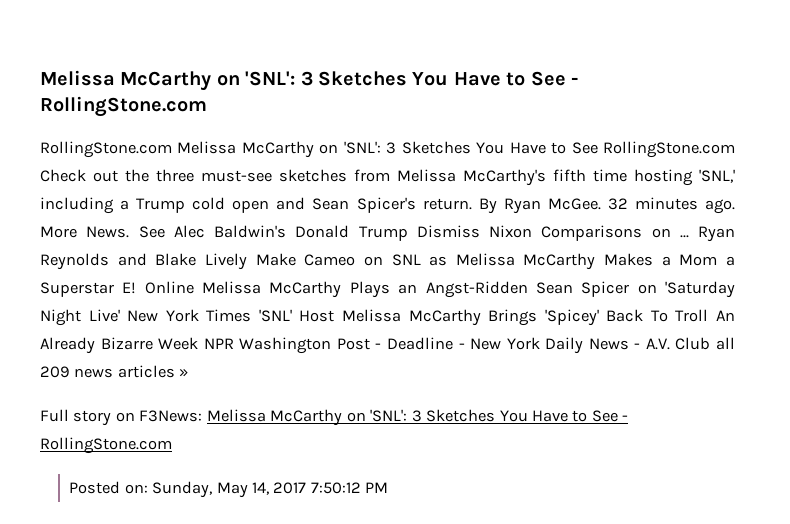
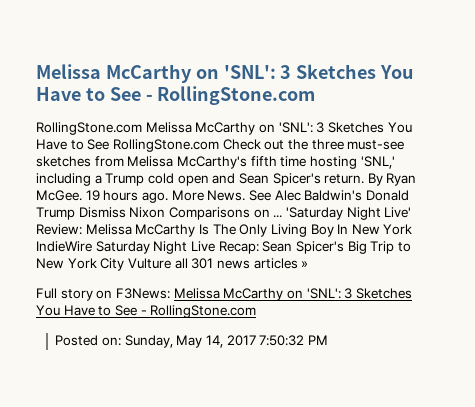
- 32 minutes ago.
+ 19 hours ago.
- Ryan Reynolds and Blake Lively Make Cameo on SNL as Melissa McCarthy Makes a Mom a Superstar E! Online Melissa McCarthy Plays an Angst-Ridden Sean Spicer on 'Saturday Night Live' New York Times 'SNL' Host Melissa McCarthy Brings 'Spicey' Back To Troll An Already Bizarre Week NPR Washington Post - Deadline - New York Daily News - A.V. Club all 209 news articles »
+ 'Saturday Night Live' Review: Melissa McCarthy Is The Only Living Boy In New York IndieWire Saturday Night Live Recap: Sean Spicer's Big Trip to New York City Vulture all 301 news articles »
- Posted on: Sunday, May 14, 2017 7:50:12 PM
+ Posted on: Sunday, May 14, 2017 7:50:32 PM

